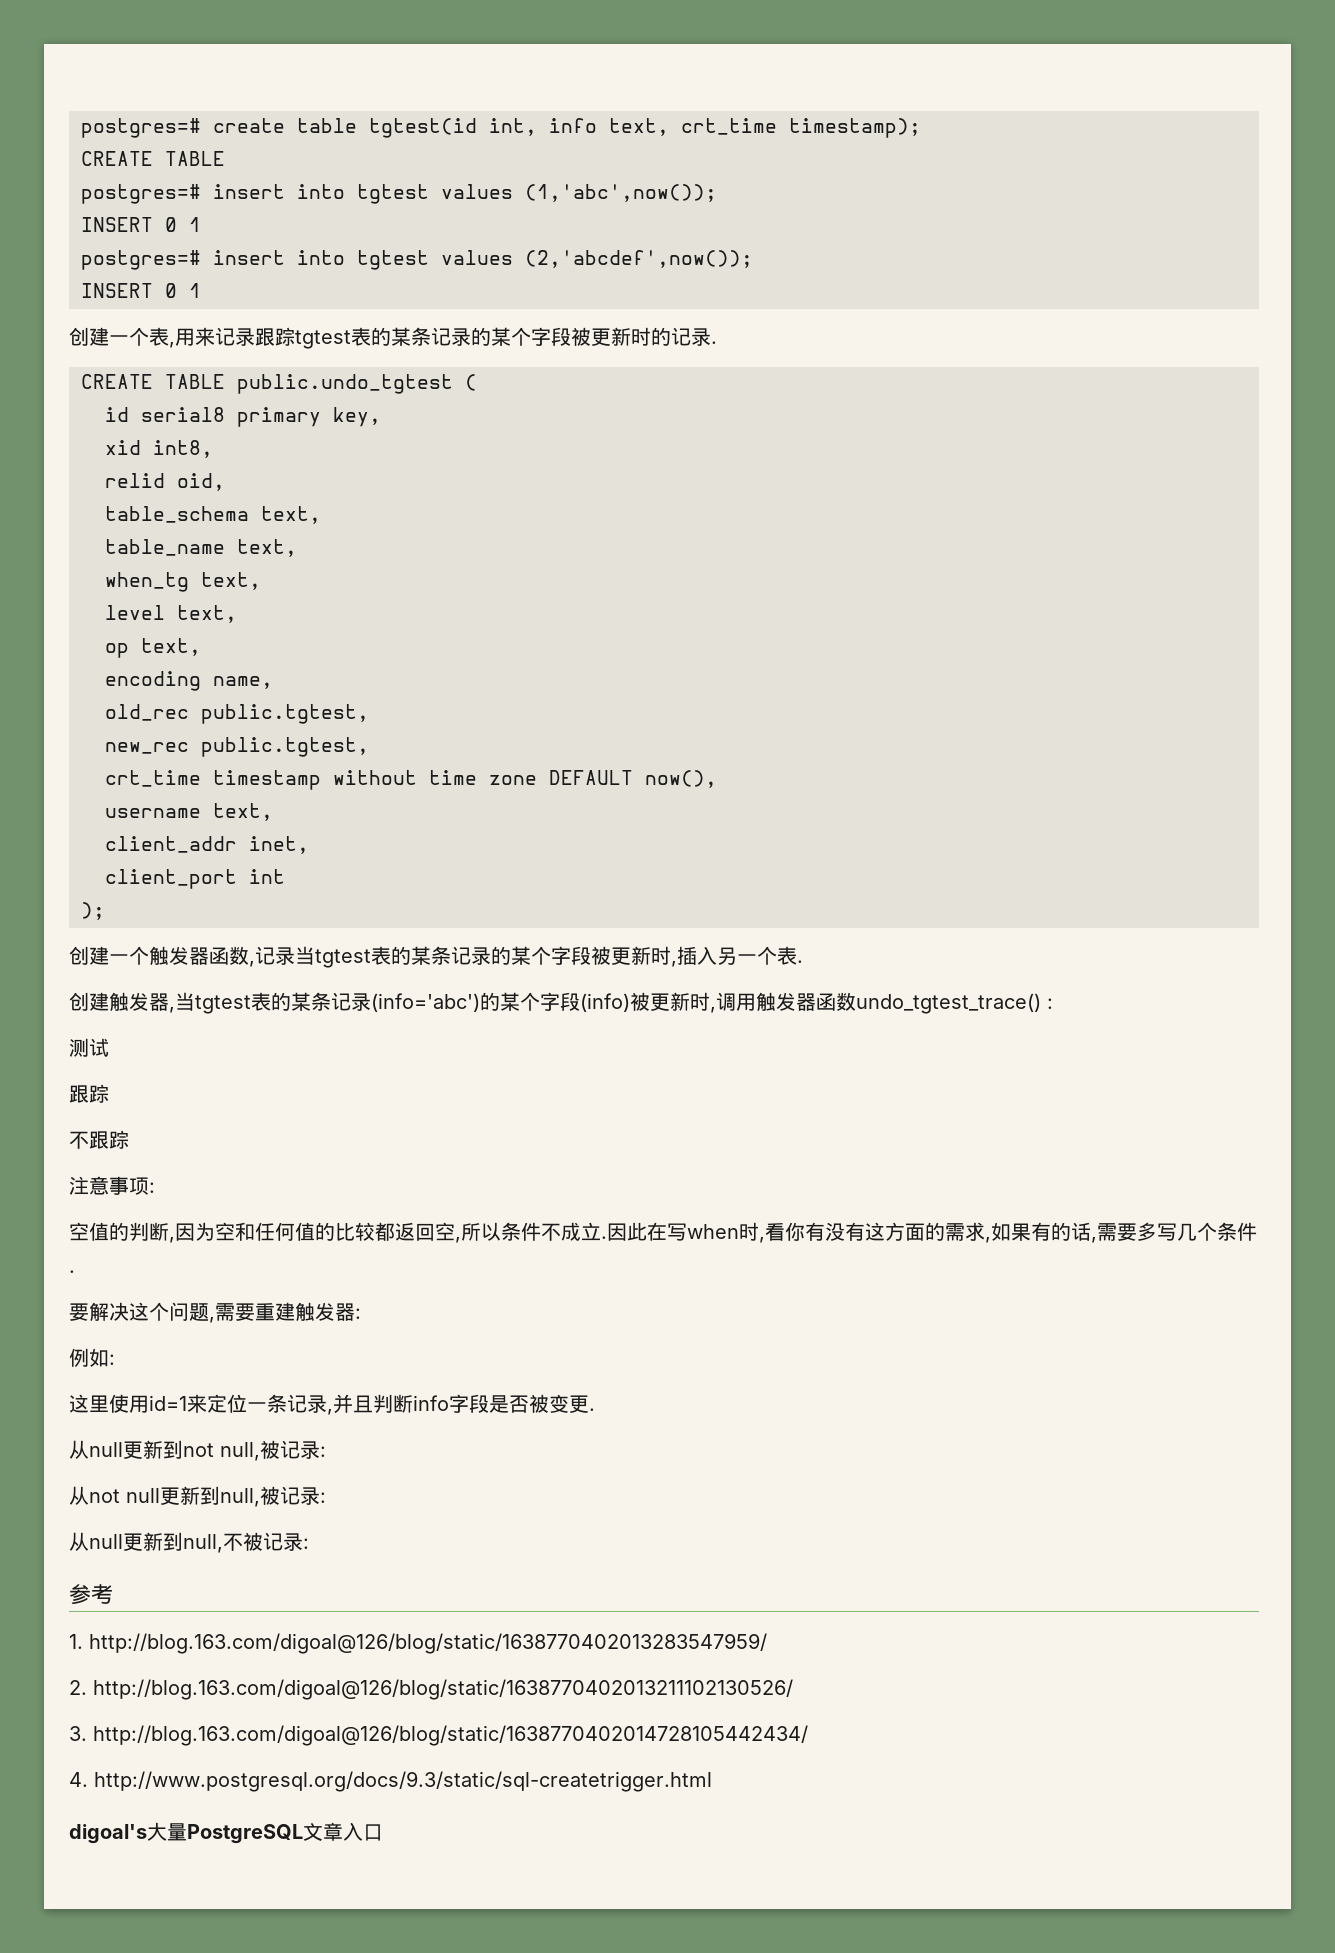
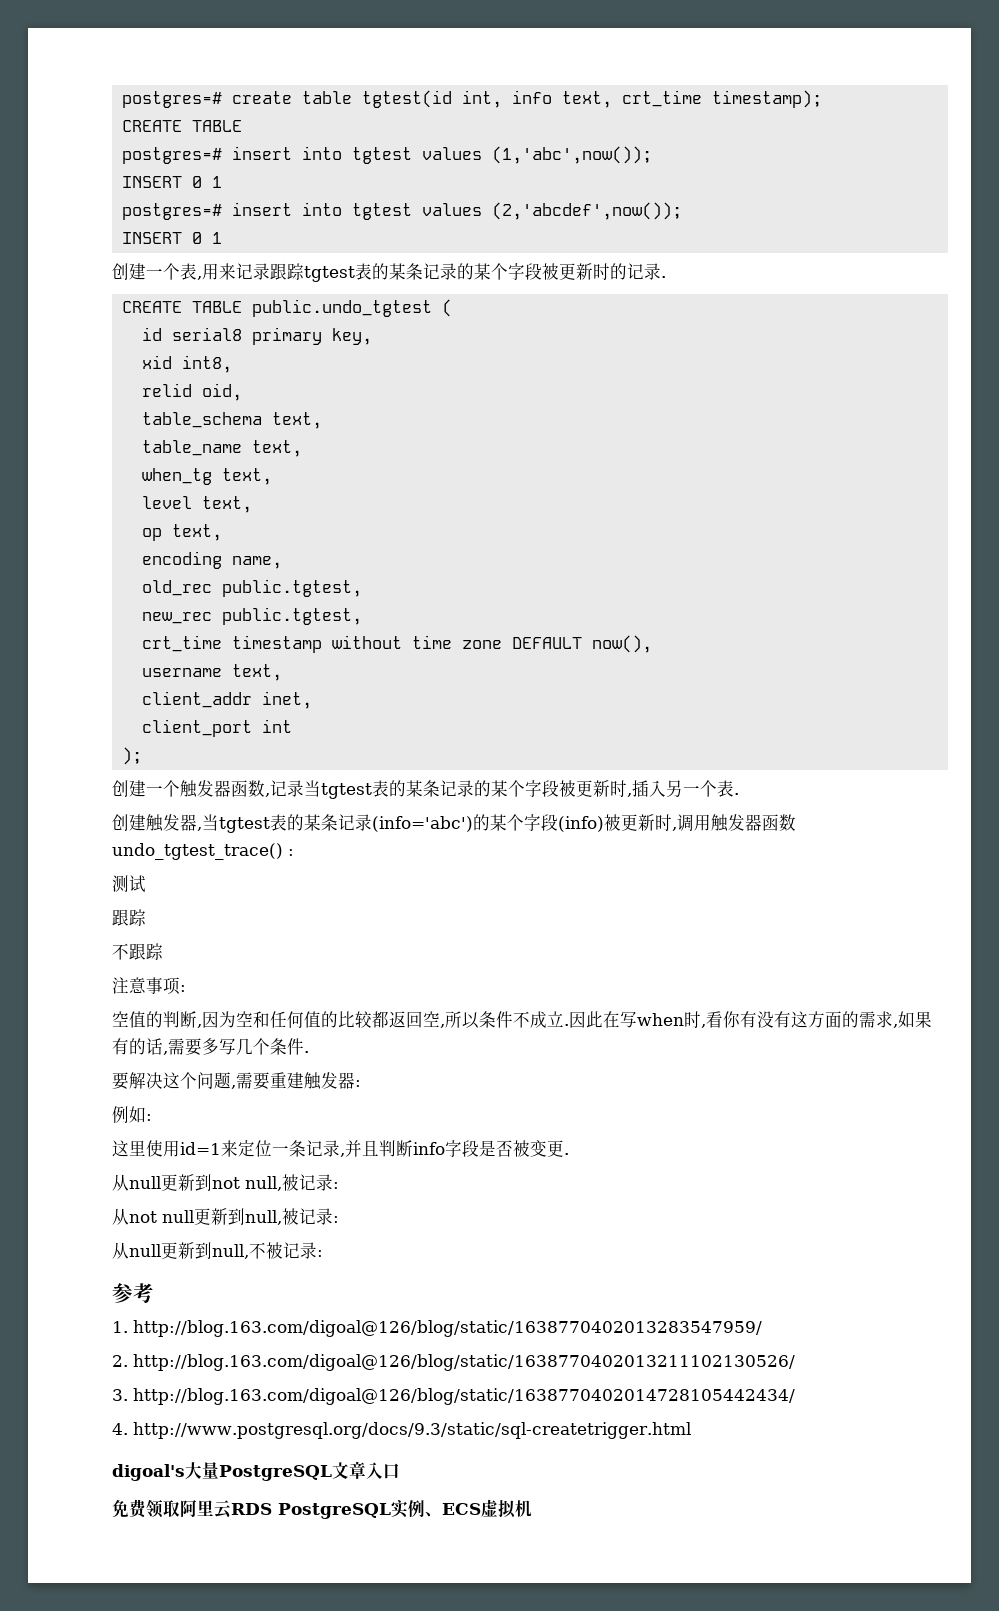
+ 免费领取阿里云RDS PostgreSQL实例、ECS虚拟机

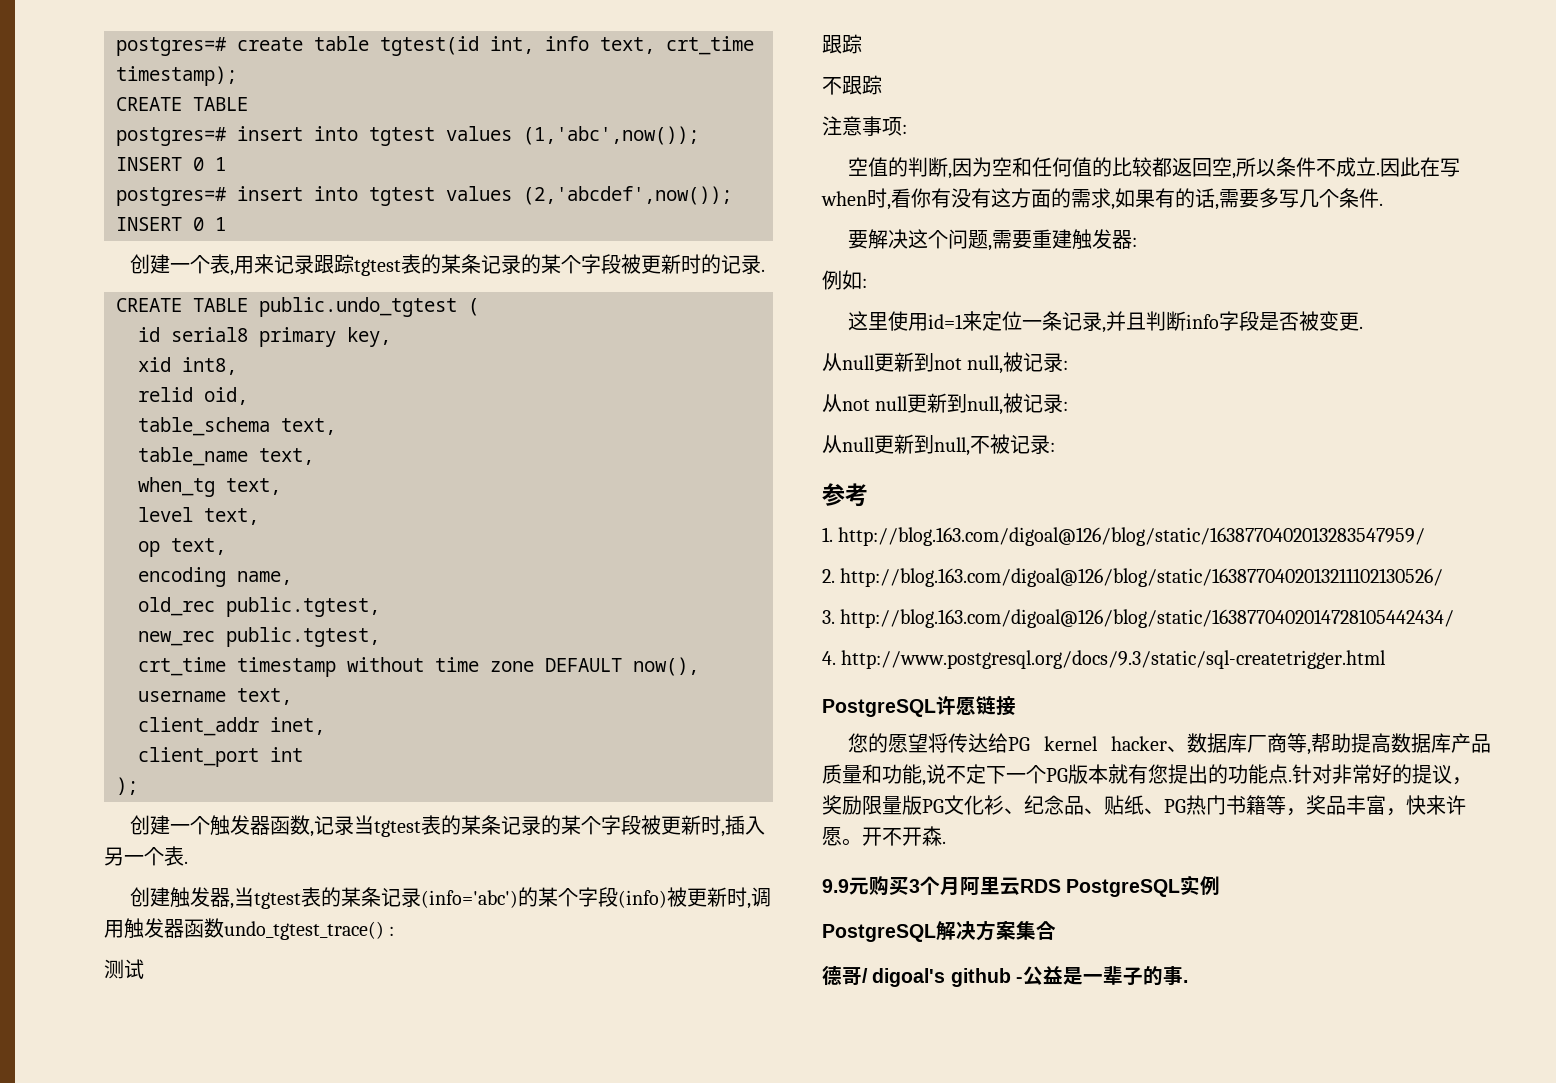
- digoal's大量PostgreSQL文章入口
- 免费领取阿里云RDS PostgreSQL实例、ECS虚拟机
+ PostgreSQL许愿链接
+ 您的愿望将传达给PG kernel hacker、数据库厂商等,帮助提高数据库产品质量和功能,说不定下一个PG版本就有您提出的功能点.针对非常好的提议，奖励限量版PG文化衫、纪念品、贴纸、PG热门书籍等，奖品丰富，快来许愿。开不开森.
+ 9.9元购买3个月阿里云RDS PostgreSQL实例
+ PostgreSQL解决方案集合
+ 德哥/ digoal's github -公益是一辈子的事.

